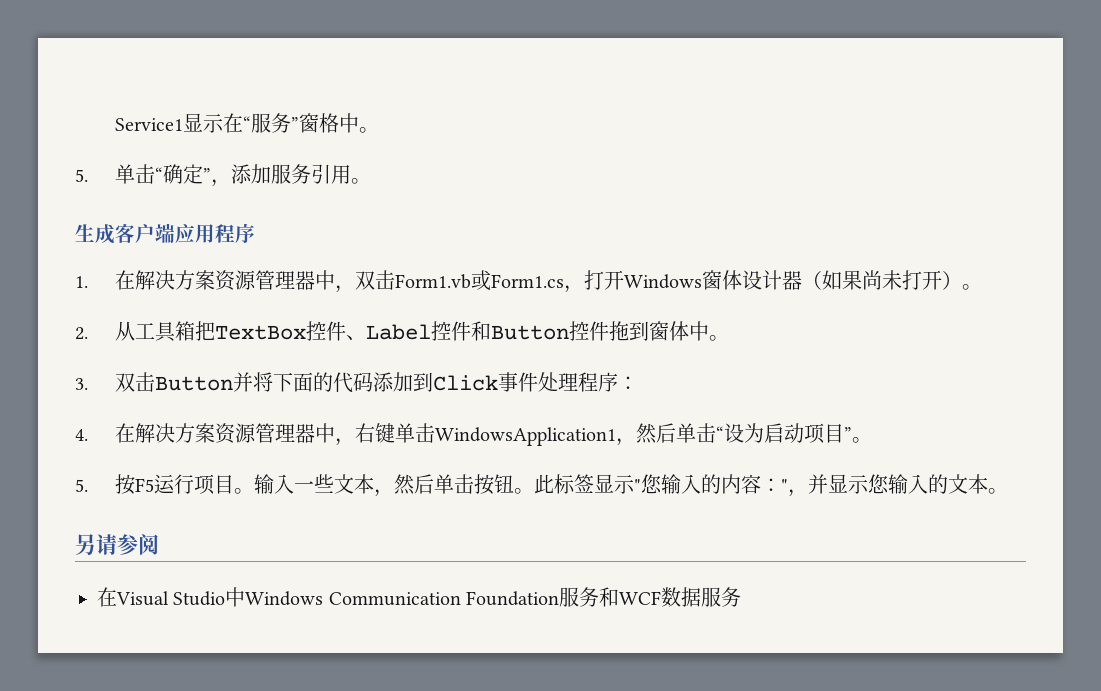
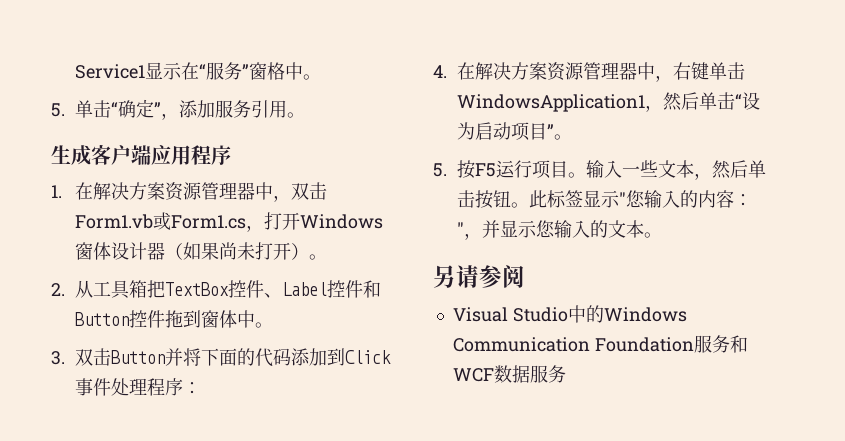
- 在Visual Studio中Windows Communication Foundation服务和WCF数据服务
+ Visual Studio中的Windows Communication Foundation服务和WCF数据服务

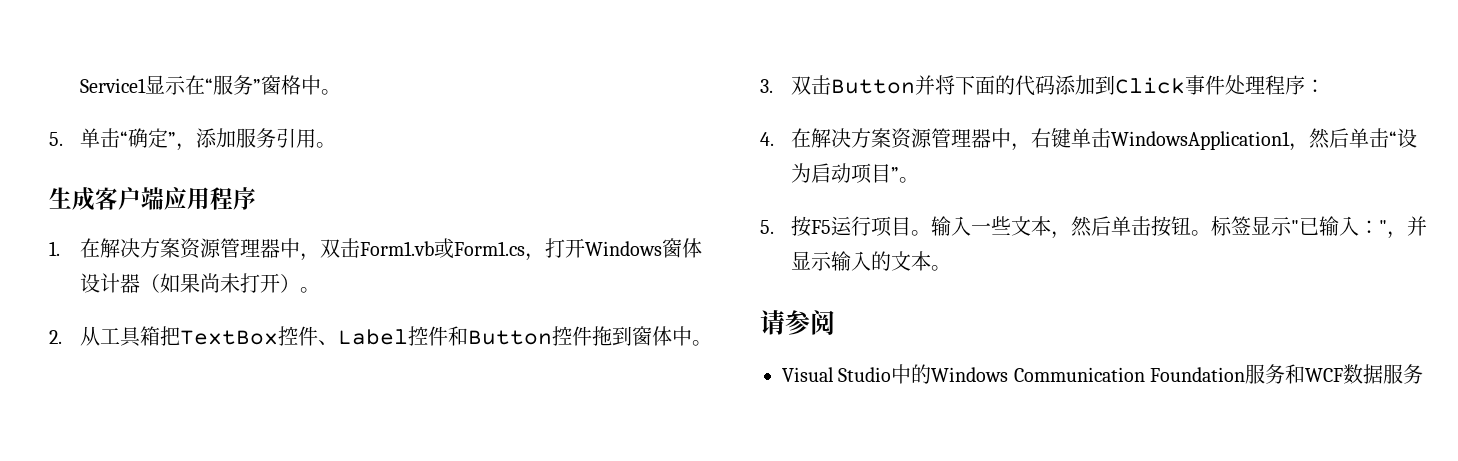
- 此标签显示"您输入的内容："，并显示您输入的文本。
+ 标签显示"已输入："，并显示输入的文本。
- 另请参阅
+ 请参阅

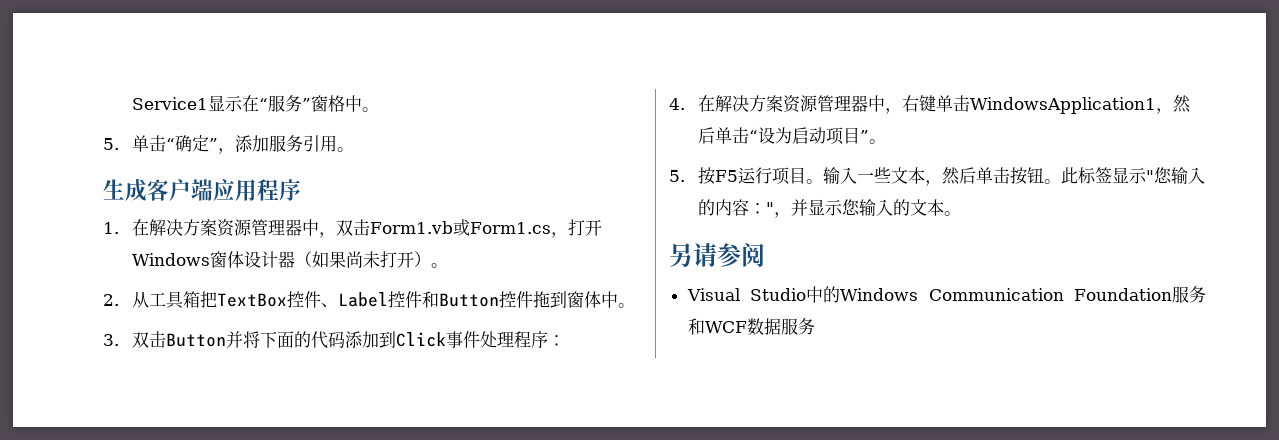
- 标签显示"已输入："，并显示输入的文本。
+ 此标签显示"您输入的内容："，并显示您输入的文本。
- 请参阅
+ 另请参阅

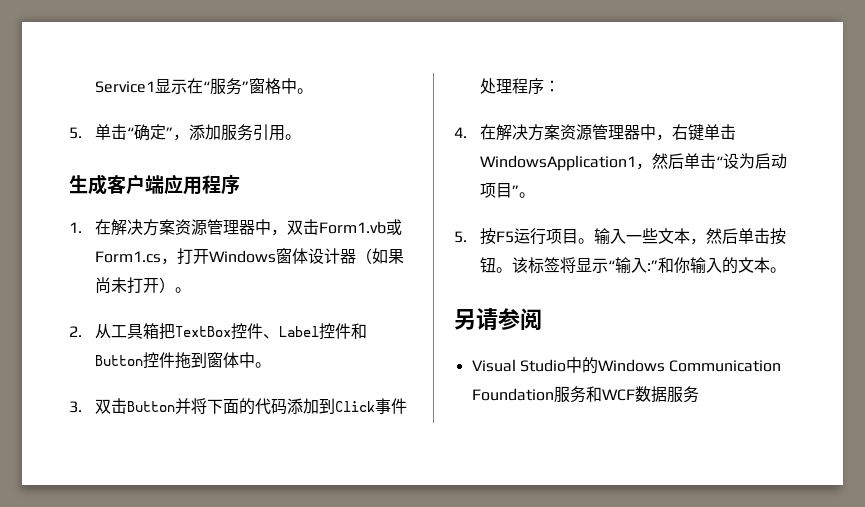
- 此标签显示"您输入的内容："，并显示您输入的文本。
+ 该标签将显示“输入:”和你输入的文本。

